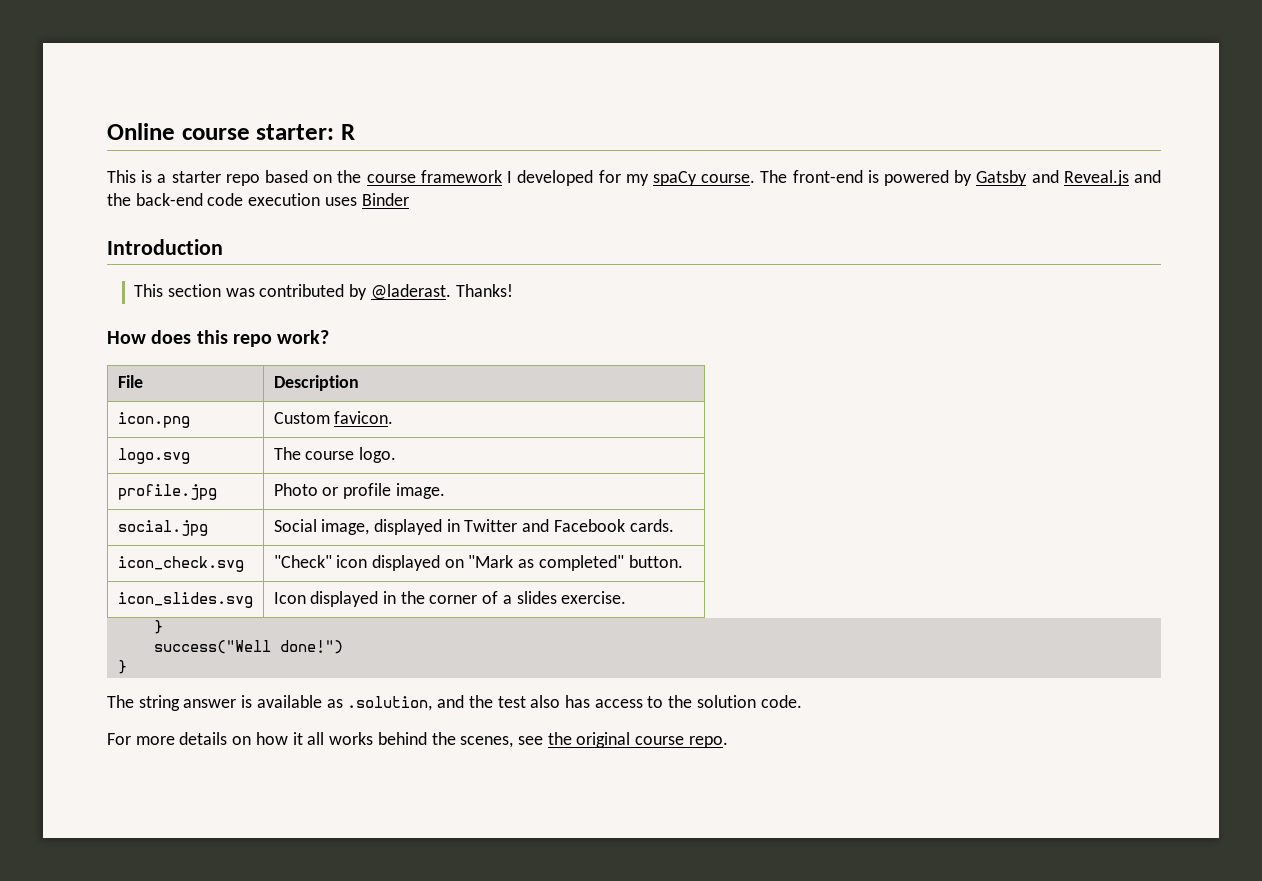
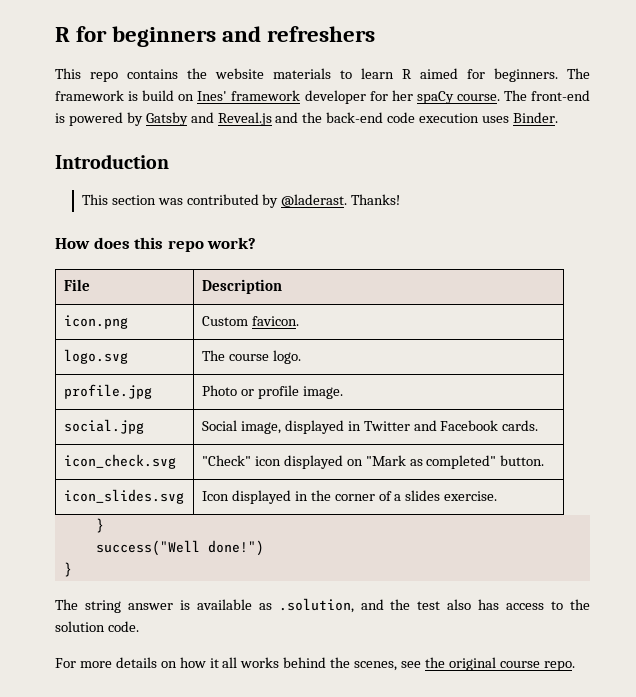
- Online course starter: R
- This is a starter repo based on the course framework I developed for my spaCy course.
+ R for beginners and refreshers
+ This repo contains the website materials to learn R aimed for beginners. The framework is build on Ines' framework developer for her spaCy course.
- The front-end is powered by Gatsby and Reveal.js and the back-end code execution uses Binder
+ The front-end is powered by Gatsby and Reveal.js and the back-end code execution uses Binder.

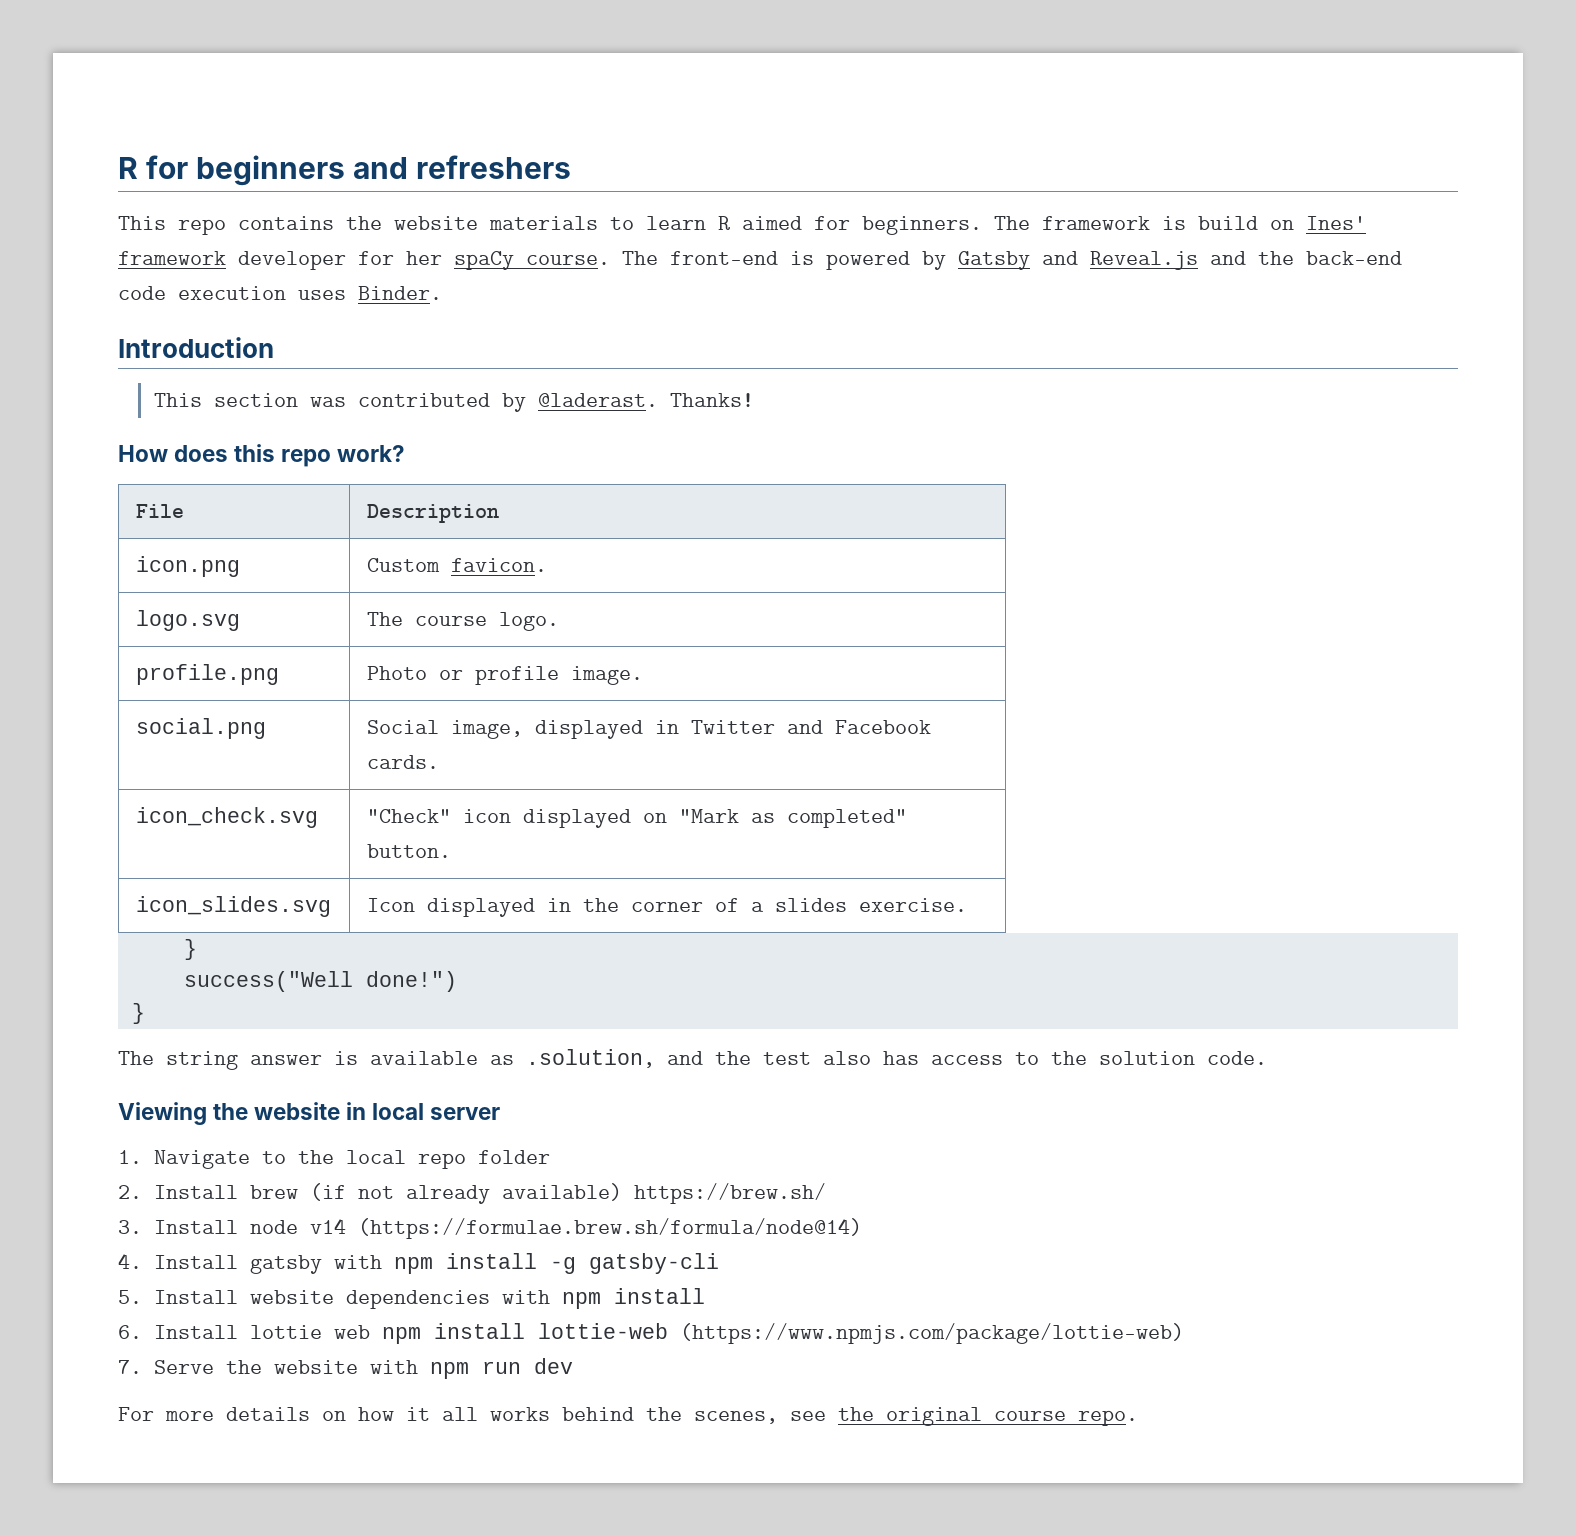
- profile.jpg | Photo or profile image.
+ profile.png | Photo or profile image.
- social.jpg | Social image, displayed in Twitter and Facebook cards.
+ social.png | Social image, displayed in Twitter and Facebook cards.
+ Viewing the website in local server
+ 1. Navigate to the local repo folder
+ 2. Install brew (if not already available) https://brew.sh/
+ 3. Install node v14 (https://formulae.brew.sh/formula/node@14)
+ 4. Install gatsby with npm install -g gatsby-cli
+ 5. Install website dependencies with npm install
+ 6. Install lottie web npm install lottie-web (https://www.npmjs.com/package/lottie-web)
+ 7. Serve the website with npm run dev

